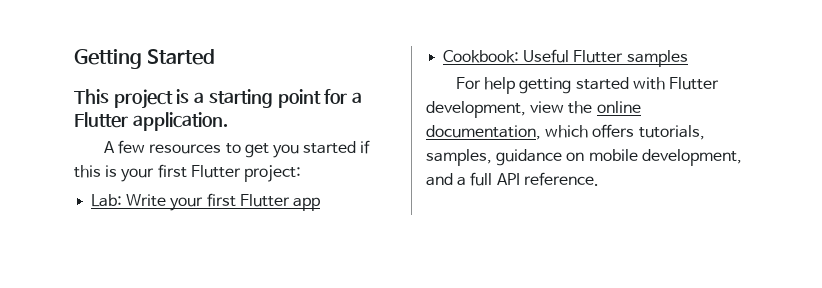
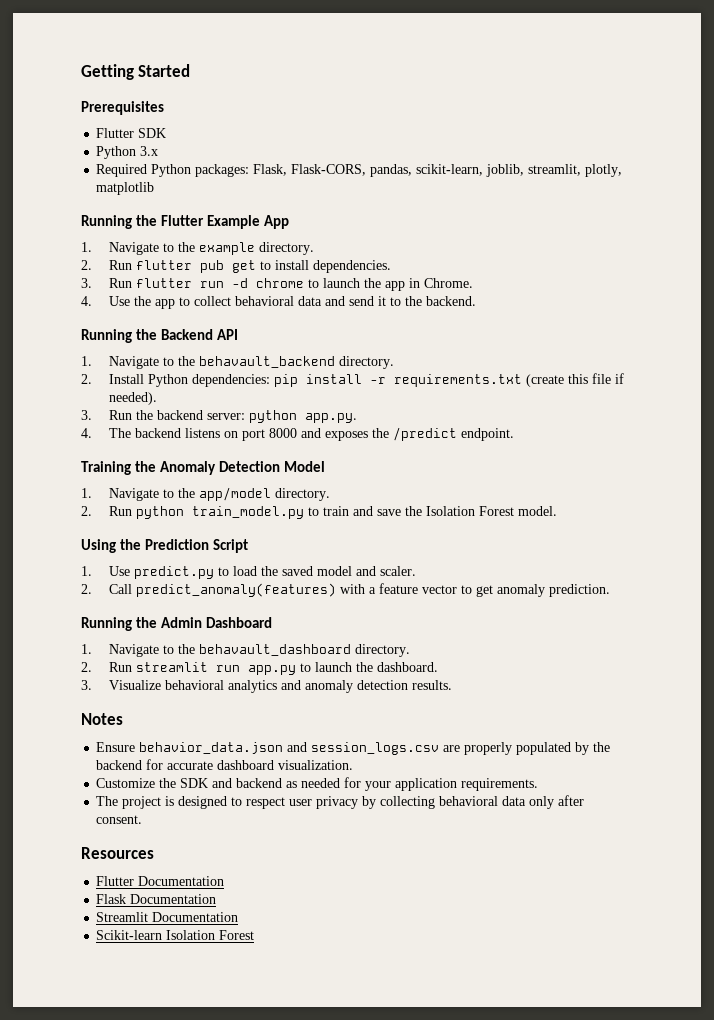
- This project is a starting point for a Flutter application.
- A few resources to get you started if this is your first Flutter project:
- Lab: Write your first Flutter app
- Cookbook: Useful Flutter samples
- For help getting started with Flutter development, view the online documentation, which offers tutorials, samples, guidance on mobile development, and a full API reference.
+ Prerequisites
+ Flutter SDK
+ Python 3.x
+ Required Python packages: Flask, Flask-CORS, pandas, scikit-learn, joblib, streamlit, plotly, matplotlib
+ Running the Flutter Example App
+ 1. Navigate to the example directory.
+ 2. Run flutter pub get to install dependencies.
+ 3. Run flutter run -d chrome to launch the app in Chrome.
+ 4. Use the app to collect behavioral data and send it to the backend.
+ Running the Backend API
+ 1. Navigate to the behavault_backend directory.
+ 2. Install Python dependencies: pip install -r requirements.txt (create this file if needed).
+ 3. Run the backend server: python app.py.
+ 4. The backend listens on port 8000 and exposes the /predict endpoint.
+ Training the Anomaly Detection Model
+ 1. Navigate to the app/model directory.
+ 2. Run python train_model.py to train and save the Isolation Forest model.
+ Using the Prediction Script
+ 1. Use predict.py to load the saved model and scaler.
+ 2. Call predict_anomaly(features) with a feature vector to get anomaly prediction.
+ Running the Admin Dashboard
+ 1. Navigate to the behavault_dashboard directory.
+ 2. Run streamlit run app.py to launch the dashboard.
+ 3. Visualize behavioral analytics and anomaly detection results.
+ Notes
+ Ensure behavior_data.json and session_logs.csv are properly populated by the backend for accurate dashboard visualization.
+ Customize the SDK and backend as needed for your application requirements.
+ The project is designed to respect user privacy by collecting behavioral data only after consent.
+ Resources
+ Flutter Documentation
+ Flask Documentation
+ Streamlit Documentation
+ Scikit-learn Isolation Forest

